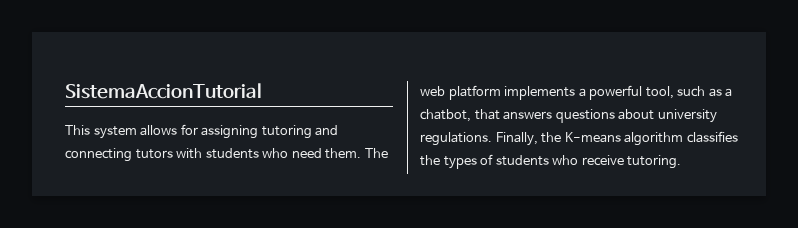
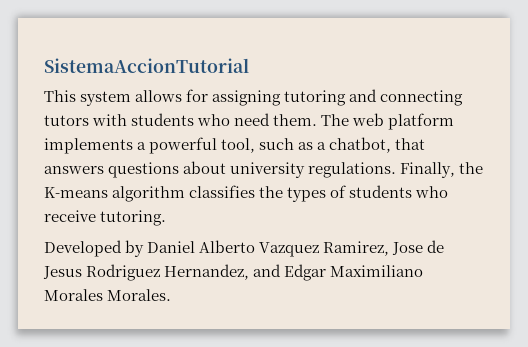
+ Developed by Daniel Alberto Vazquez Ramirez, Jose de Jesus Rodriguez Hernandez, and Edgar Maximiliano Morales Morales.

